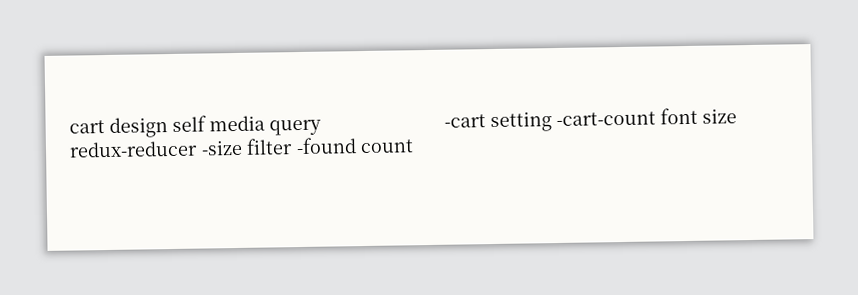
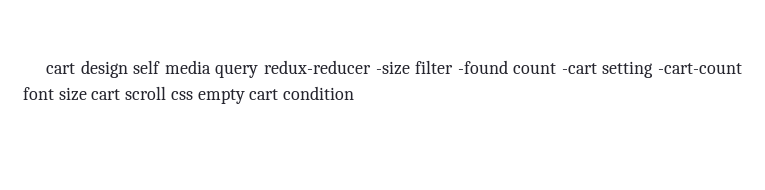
- cart design self media query redux-reducer -size filter -found count -cart setting -cart-count font size
+ cart design self media query redux-reducer -size filter -found count -cart setting -cart-count font size cart scroll css empty cart condition

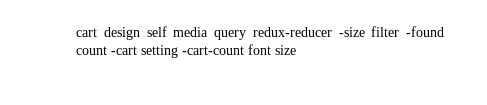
- cart design self media query redux-reducer -size filter -found count -cart setting -cart-count font size cart scroll css empty cart condition
+ cart design self media query redux-reducer -size filter -found count -cart setting -cart-count font size

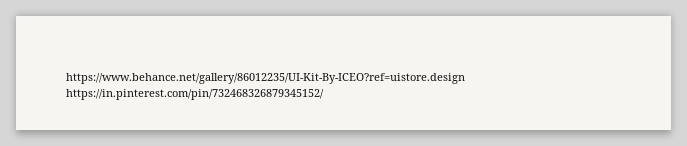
- cart design self media query redux-reducer -size filter -found count -cart setting -cart-count font size
+ https://www.behance.net/gallery/86012235/UI-Kit-By-ICEO?ref=uistore.design https://in.pinterest.com/pin/732468326879345152/

